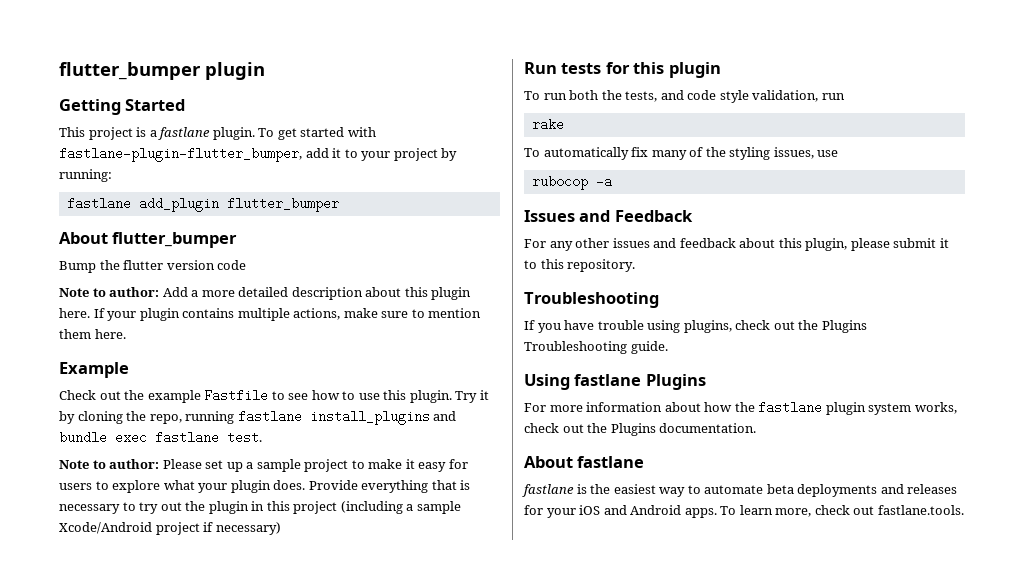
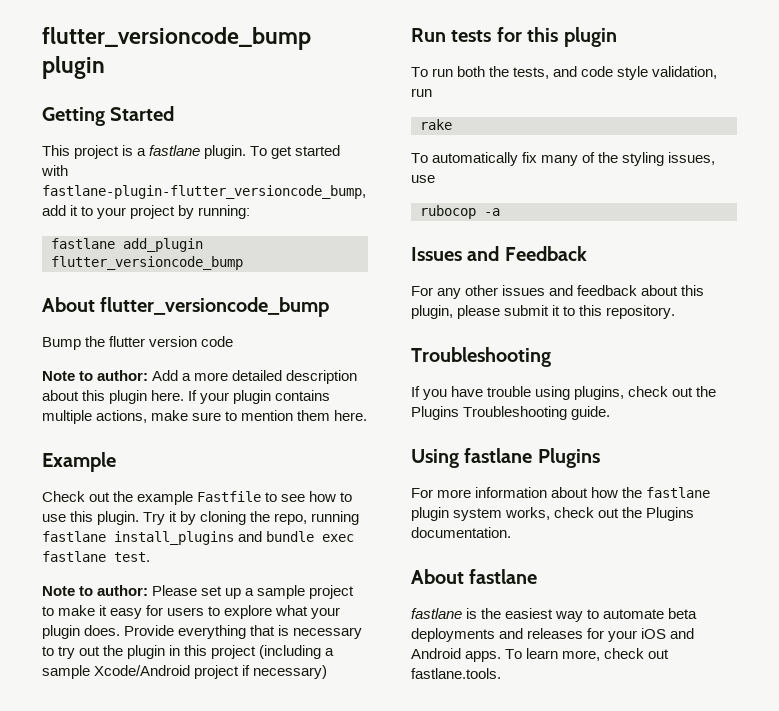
- flutter_bumper plugin
+ flutter_versioncode_bump plugin
- To get started with fastlane-plugin-flutter_bumper, add it to your project by running:
+ To get started with fastlane-plugin-flutter_versioncode_bump, add it to your project by running:
- fastlane add_plugin flutter_bumper
- About flutter_bumper
+ fastlane add_plugin flutter_versioncode_bump
+ About flutter_versioncode_bump

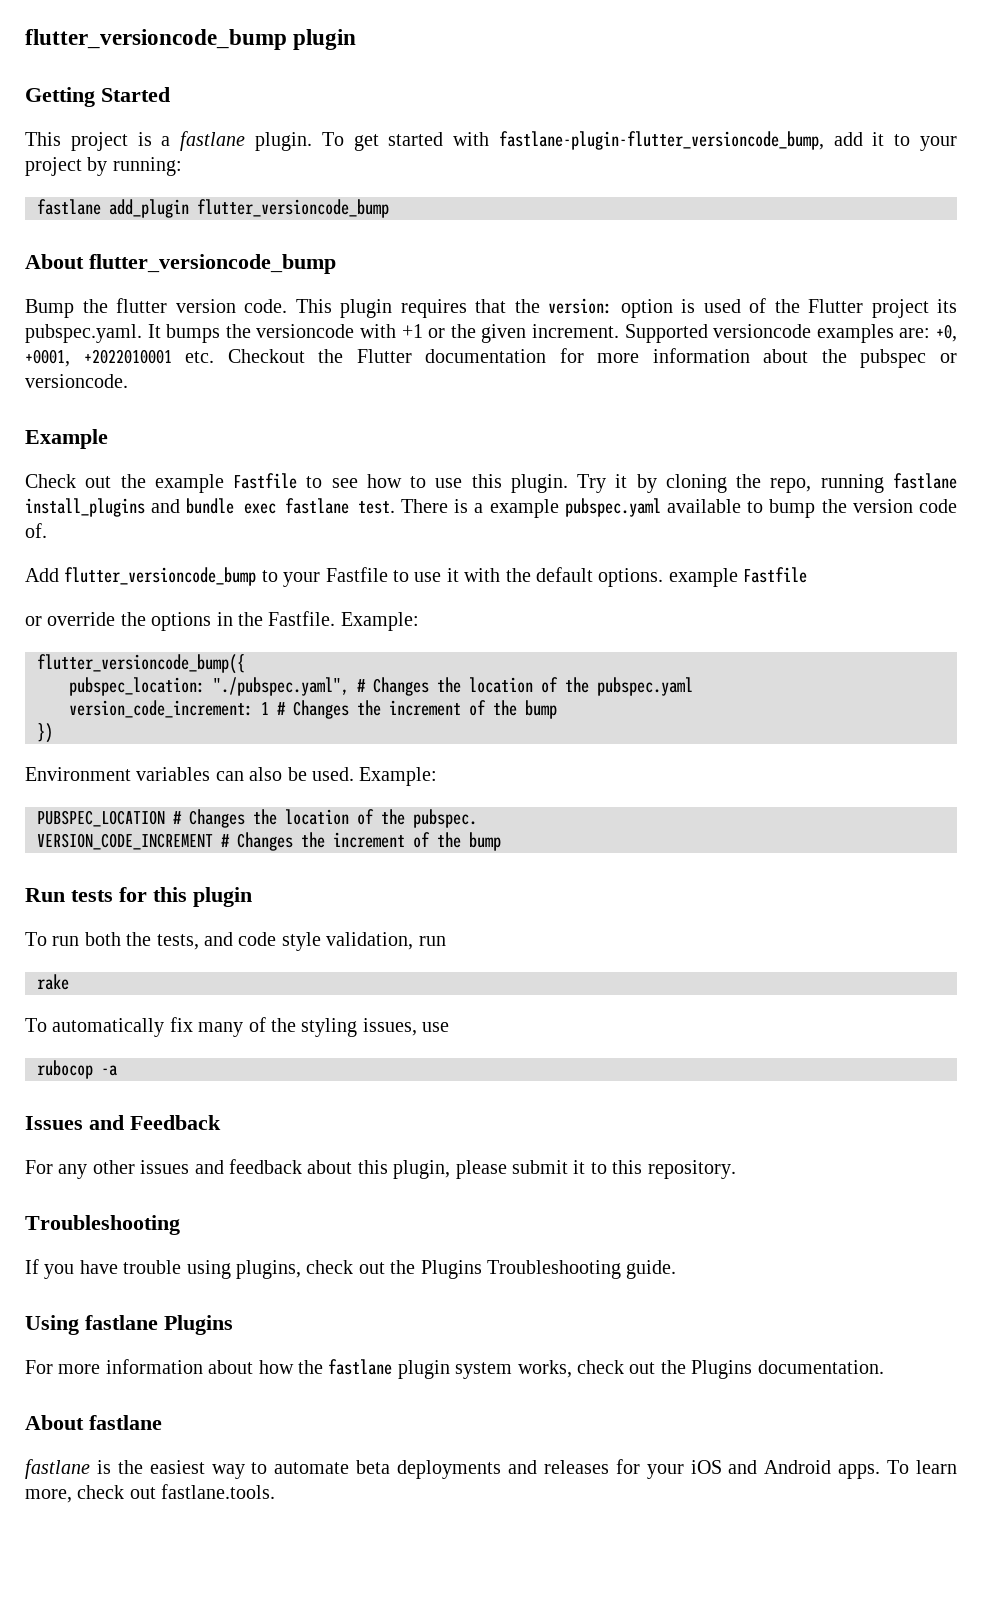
- Bump the flutter version code
- Note to author: Add a more detailed description about this plugin here. If your plugin contains multiple actions, make sure to mention them here.
+ Bump the flutter version code. This plugin requires that the version: option is used of the Flutter project its pubspec.yaml. It bumps the versioncode with +1 or the given increment. Supported versioncode examples are: +0, +0001, +2022010001 etc. Checkout the Flutter documentation for more information about the pubspec or versioncode.
- Try it by cloning the repo, running fastlane install_plugins and bundle exec fastlane test.
- Note to author: Please set up a sample project to make it easy for users to explore what your plugin does. Provide everything that is necessary to try out the plugin in this project (including a sample Xcode/Android project if necessary)
+ Try it by cloning the repo, running fastlane install_plugins and bundle exec fastlane test. There is a example pubspec.yaml available to bump the version code of.
+ Add flutter_versioncode_bump to your Fastfile to use it with the default options. example Fastfile
+ or override the options in the Fastfile. Example:
+ flutter_versioncode_bump({
+ pubspec_location: "./pubspec.yaml", # Changes the location of the pubspec.yaml
+ version_code_increment: 1 # Changes the increment of the bump
+ })
+ Environment variables can also be used. Example:
+ PUBSPEC_LOCATION # Changes the location of the pubspec.
+ VERSION_CODE_INCREMENT # Changes the increment of the bump

